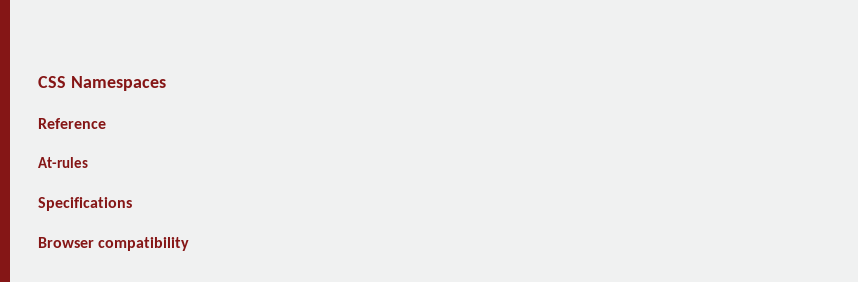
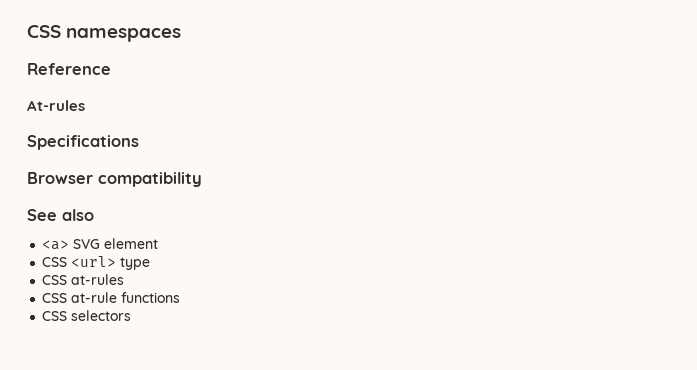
- CSS Namespaces
+ CSS namespaces
+ See also
+ <a> SVG element
+ CSS <url> type
+ CSS at-rules
+ CSS at-rule functions
+ CSS selectors

